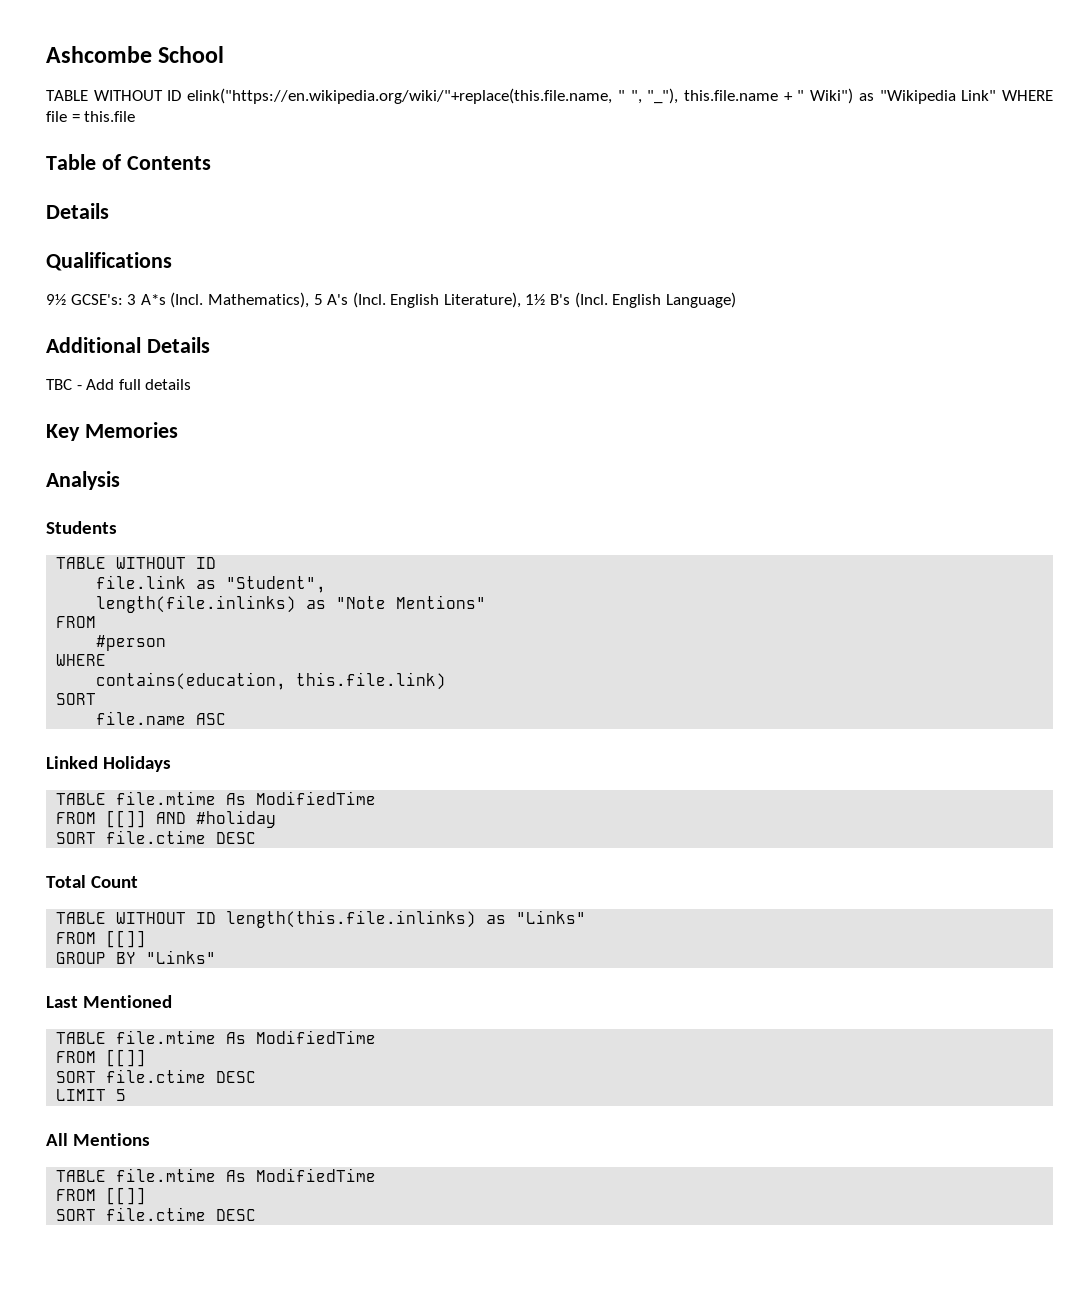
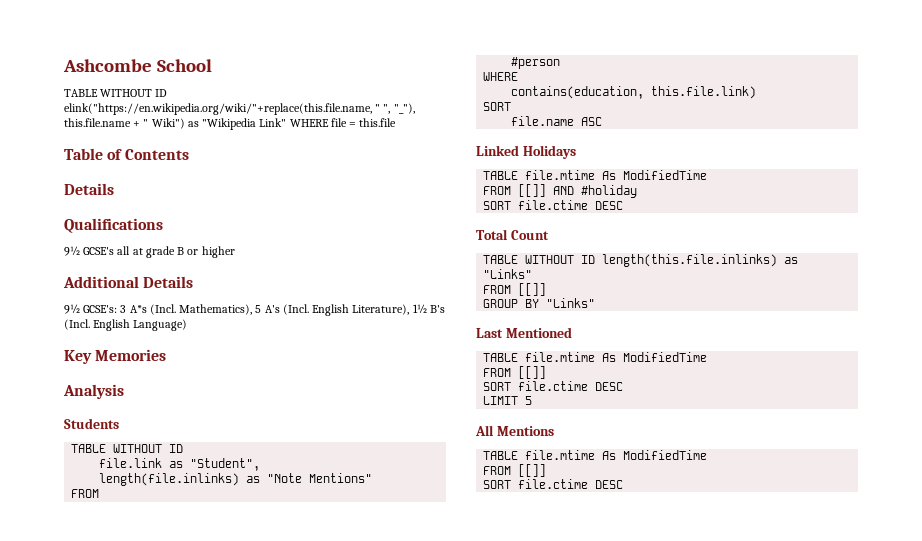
+ 9½ GCSE's all at grade B or higher
+ Additional Details
- Additional Details
- TBC - Add full details

